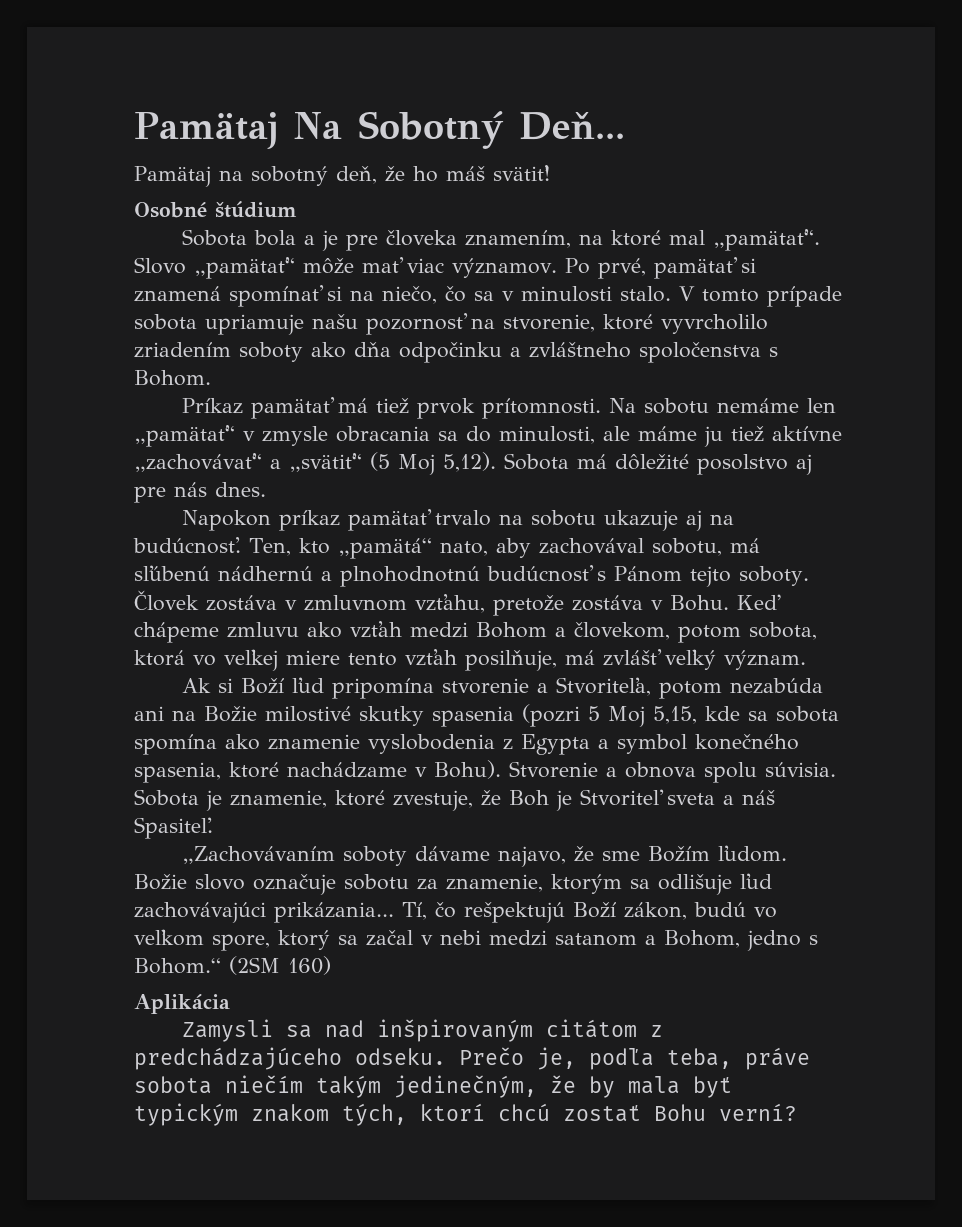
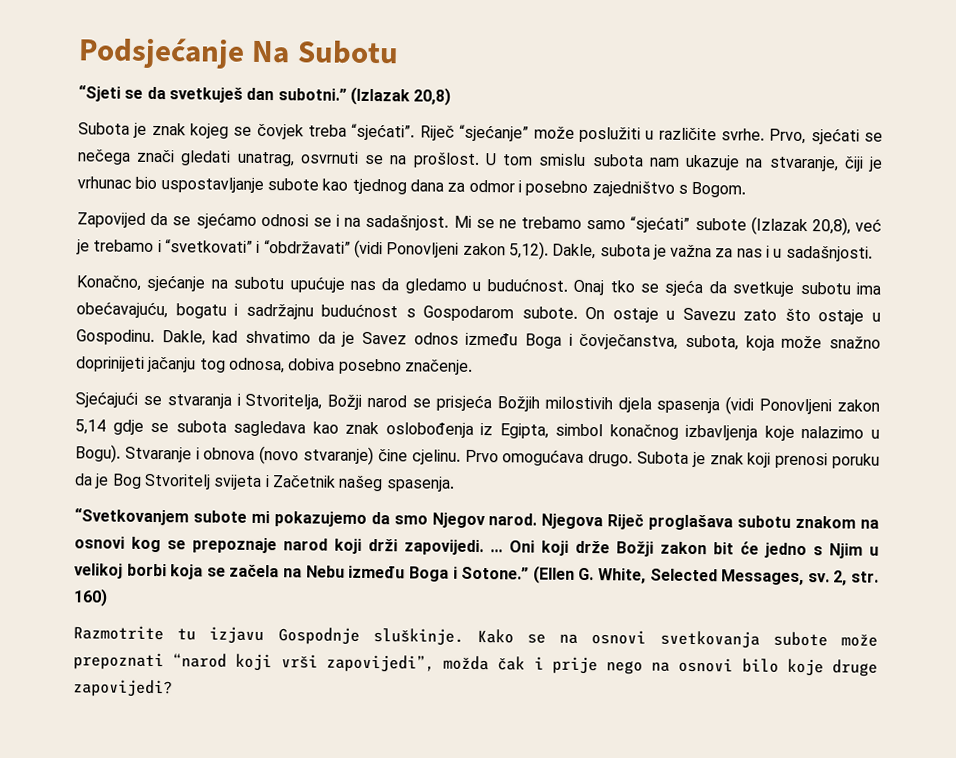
- Pamätaj Na Sobotný Deň...
- Pamätaj na sobotný deň, že ho máš svätiť!
- Osobné štúdium
- Sobota bola a je pre človeka znamením, na ktoré mal „pamätať“. Slovo „pamätať“ môže mať viac významov. Po prvé, pamätať si znamená spomínať si na niečo, čo sa v minulosti stalo. V tomto prípade sobota upriamuje našu pozornosť na stvorenie, ktoré vyvrcholilo zriadením soboty ako dňa odpočinku a zvláštneho spoločenstva s Bohom.
- Príkaz pamätať má tiež prvok prítomnosti. Na sobotu nemáme len „pamätať“ v zmysle obracania sa do minulosti, ale máme ju tiež aktívne „zachovávať“ a „svätiť“ (5 Moj 5,12). Sobota má dôležité posolstvo aj pre nás dnes.
- Napokon príkaz pamätať trvalo na sobotu ukazuje aj na budúcnosť. Ten, kto „pamätá“ nato, aby zachovával sobotu, má sľúbenú nádhernú a plnohodnotnú budúcnosť s Pánom tejto soboty. Človek zostáva v zmluvnom vzťahu, pretože zostáva v Bohu. Keď chápeme zmluvu ako vzťah medzi Bohom a človekom, potom sobota, ktorá vo veľkej miere tento vzťah posilňuje, má zvlášť veľký význam.
- Ak si Boží ľud pripomína stvorenie a Stvoriteľa, potom nezabúda ani na Božie milostivé skutky spasenia (pozri 5 Moj 5,15, kde sa sobota spomína ako znamenie vyslobodenia z Egypta a symbol konečného spasenia, ktoré nachádzame v Bohu). Stvorenie a obnova spolu súvisia. Sobota je znamenie, ktoré zvestuje, že Boh je Stvoriteľ sveta a náš Spasiteľ.
- „Zachovávaním soboty dávame najavo, že sme Božím ľudom. Božie slovo označuje sobotu za znamenie, ktorým sa odlišuje ľud zachovávajúci prikázania... Tí, čo rešpektujú Boží zákon, budú vo veľkom spore, ktorý sa začal v nebi medzi satanom a Bohom, jedno s Bohom.“ (2SM 160)
- Aplikácia
- Zamysli sa nad inšpirovaným citátom z predchádzajúceho odseku. Prečo je, podľa teba, práve sobota niečím takým jedinečným, že by mala byť typickým znakom tých, ktorí chcú zostať Bohu verní?
+ Podsjećanje Na Subotu
+ “Sjeti se da svetkuješ dan subotni.” (Izlazak 20,8)
+ Subota je znak kojeg se čovjek treba “sjećati”. Riječ “sjećanje” može poslužiti u različite svrhe. Prvo, sjećati se nečega znači gledati unatrag, osvrnuti se na prošlost. U tom smislu subota nam ukazuje na stvaranje, čiji je vrhunac bio uspostavljanje subote kao tjednog dana za odmor i posebno zajedništvo s Bogom.
+ Zapovijed da se sjećamo odnosi se i na sadašnjost. Mi se ne trebamo samo “sjećati” subote (Izlazak 20,8), već je trebamo i “svetkovati” i “obdržavati” (vidi Ponovljeni zakon 5,12). Dakle, subota je važna za nas i u sadašnjosti.
+ Konačno, sjećanje na subotu upućuje nas da gledamo u budućnost. Onaj tko se sjeća da svetkuje subotu ima obećavajuću, bogatu i sadržajnu budućnost s Gospodarom subote. On ostaje u Savezu zato što ostaje u Gospodinu. Dakle, kad shvatimo da je Savez odnos između Boga i čovječanstva, subota, koja može snažno doprinijeti jačanju tog odnosa, dobiva posebno značenje.
+ Sjećajući se stvaranja i Stvoritelja, Božji narod se prisjeća Božjih milostivih djela spasenja (vidi Ponovljeni zakon 5,14 gdje se subota sagledava kao znak oslobođenja iz Egipta, simbol konačnog izbavljenja koje nalazimo u Bogu). Stvaranje i obnova (novo stvaranje) čine cjelinu. Prvo omogućava drugo. Subota je znak koji prenosi poruku da je Bog Stvoritelj svijeta i Začetnik našeg spasenja.
+ “Svetkovanjem subote mi pokazujemo da smo Njegov narod. Njegova Riječ proglašava subotu znakom na osnovi kog se prepoznaje narod koji drži zapovijedi. ... Oni koji drže Božji zakon bit će jedno s Njim u velikoj borbi koja se začela na Nebu između Boga i Sotone.” (Ellen G. White, Selected Messages, sv. 2, str. 160)
+ Razmotrite tu izjavu Gospodnje sluškinje. Kako se na osnovi svetkovanja subote može prepoznati “narod koji vrši zapovijedi”, možda čak i prije nego na osnovi bilo koje druge zapovijedi?

